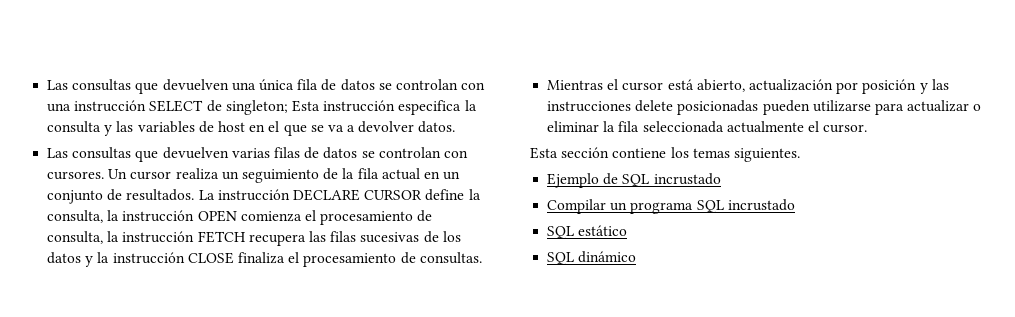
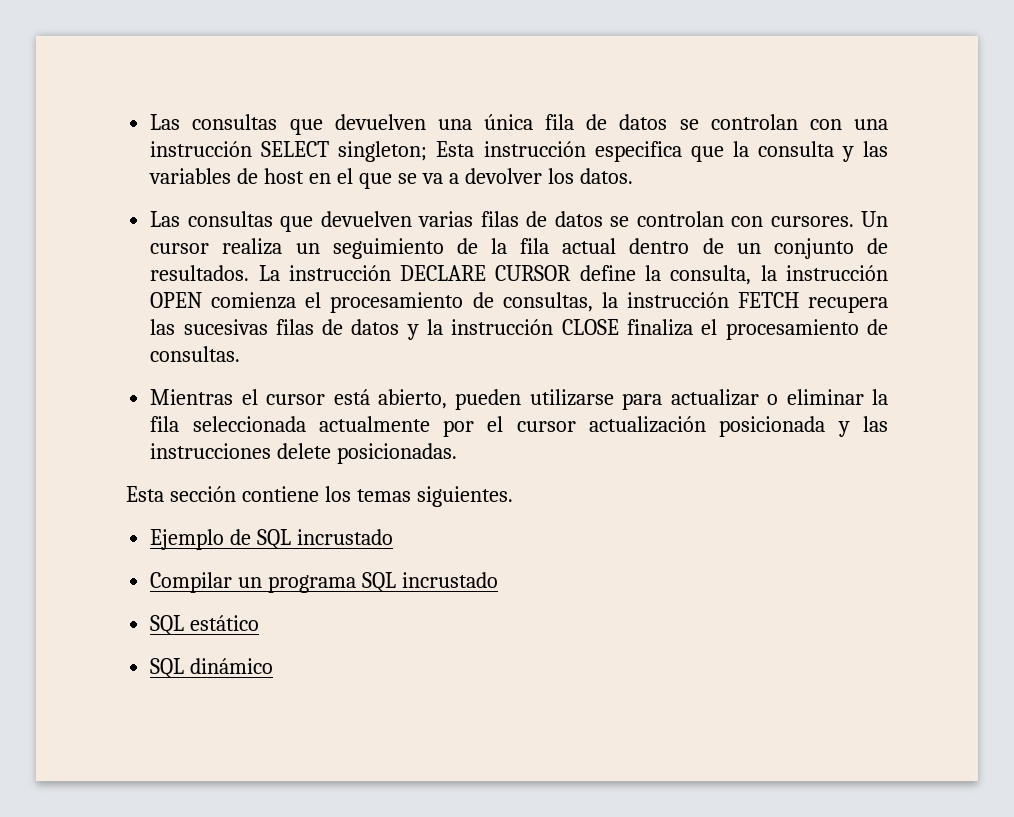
- Las consultas que devuelven una única fila de datos se controlan con una instrucción SELECT de singleton; Esta instrucción especifica la consulta y las variables de host en el que se va a devolver datos.
+ Las consultas que devuelven una única fila de datos se controlan con una instrucción SELECT singleton; Esta instrucción especifica que la consulta y las variables de host en el que se va a devolver los datos.
- Un cursor realiza un seguimiento de la fila actual en un conjunto de resultados.
+ Un cursor realiza un seguimiento de la fila actual dentro de un conjunto de resultados.
- La instrucción DECLARE CURSOR define la consulta, la instrucción OPEN comienza el procesamiento de consulta, la instrucción FETCH recupera las filas sucesivas de los datos y la instrucción CLOSE finaliza el procesamiento de consultas.
+ La instrucción DECLARE CURSOR define la consulta, la instrucción OPEN comienza el procesamiento de consultas, la instrucción FETCH recupera las sucesivas filas de datos y la instrucción CLOSE finaliza el procesamiento de consultas.
- Mientras el cursor está abierto, actualización por posición y las instrucciones delete posicionadas pueden utilizarse para actualizar o eliminar la fila seleccionada actualmente el cursor.
+ Mientras el cursor está abierto, pueden utilizarse para actualizar o eliminar la fila seleccionada actualmente por el cursor actualización posicionada y las instrucciones delete posicionadas.

